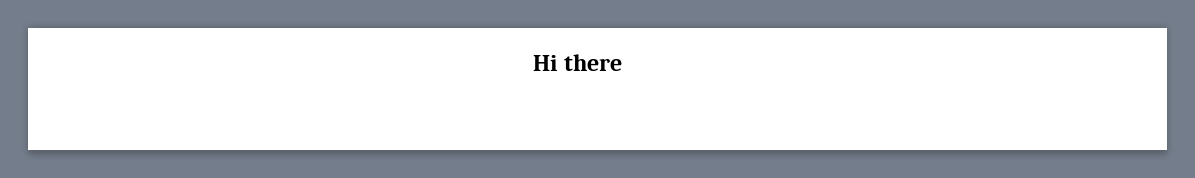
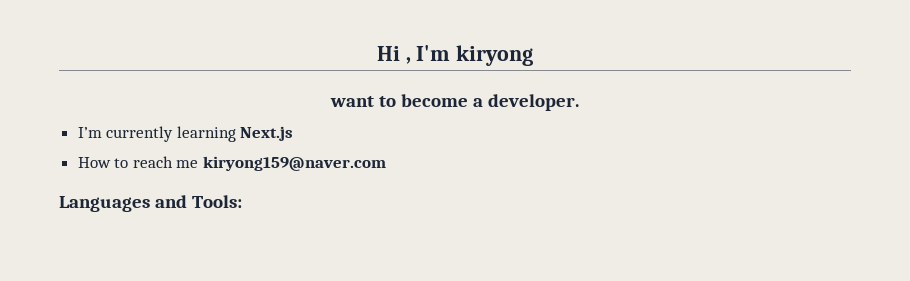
- Hi there
+ Hi , I'm kiryong
+ want to become a developer.
+ I’m currently learning Next.js
+ How to reach me kiryong159@naver.com
+ Languages and Tools:

